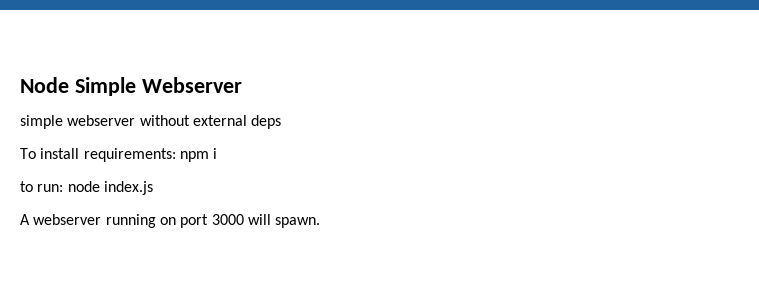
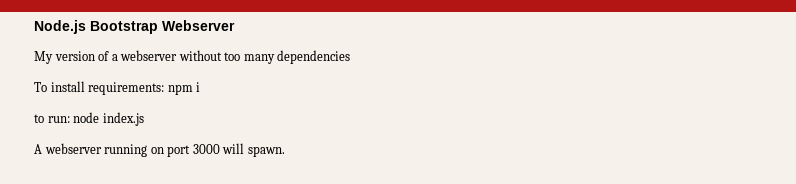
- Node Simple Webserver
+ Node.js Bootstrap Webserver
- simple webserver without external deps
+ My version of a webserver without too many dependencies

